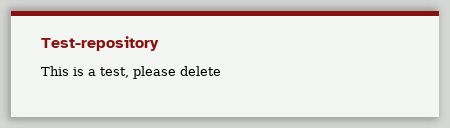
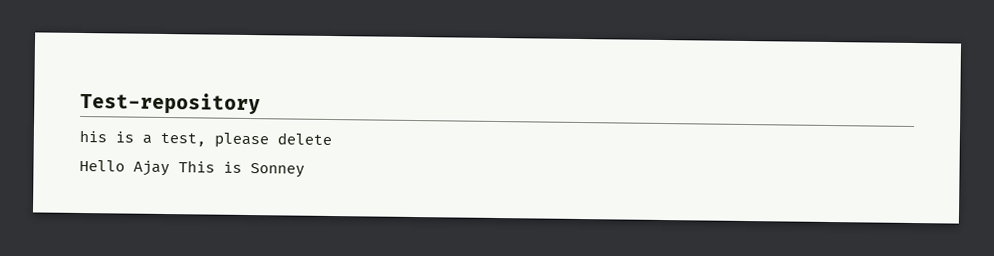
- This is a test, please delete
+ his is a test, please delete
+ Hello Ajay This is Sonney

